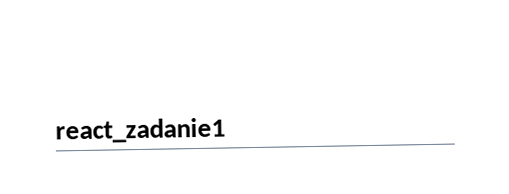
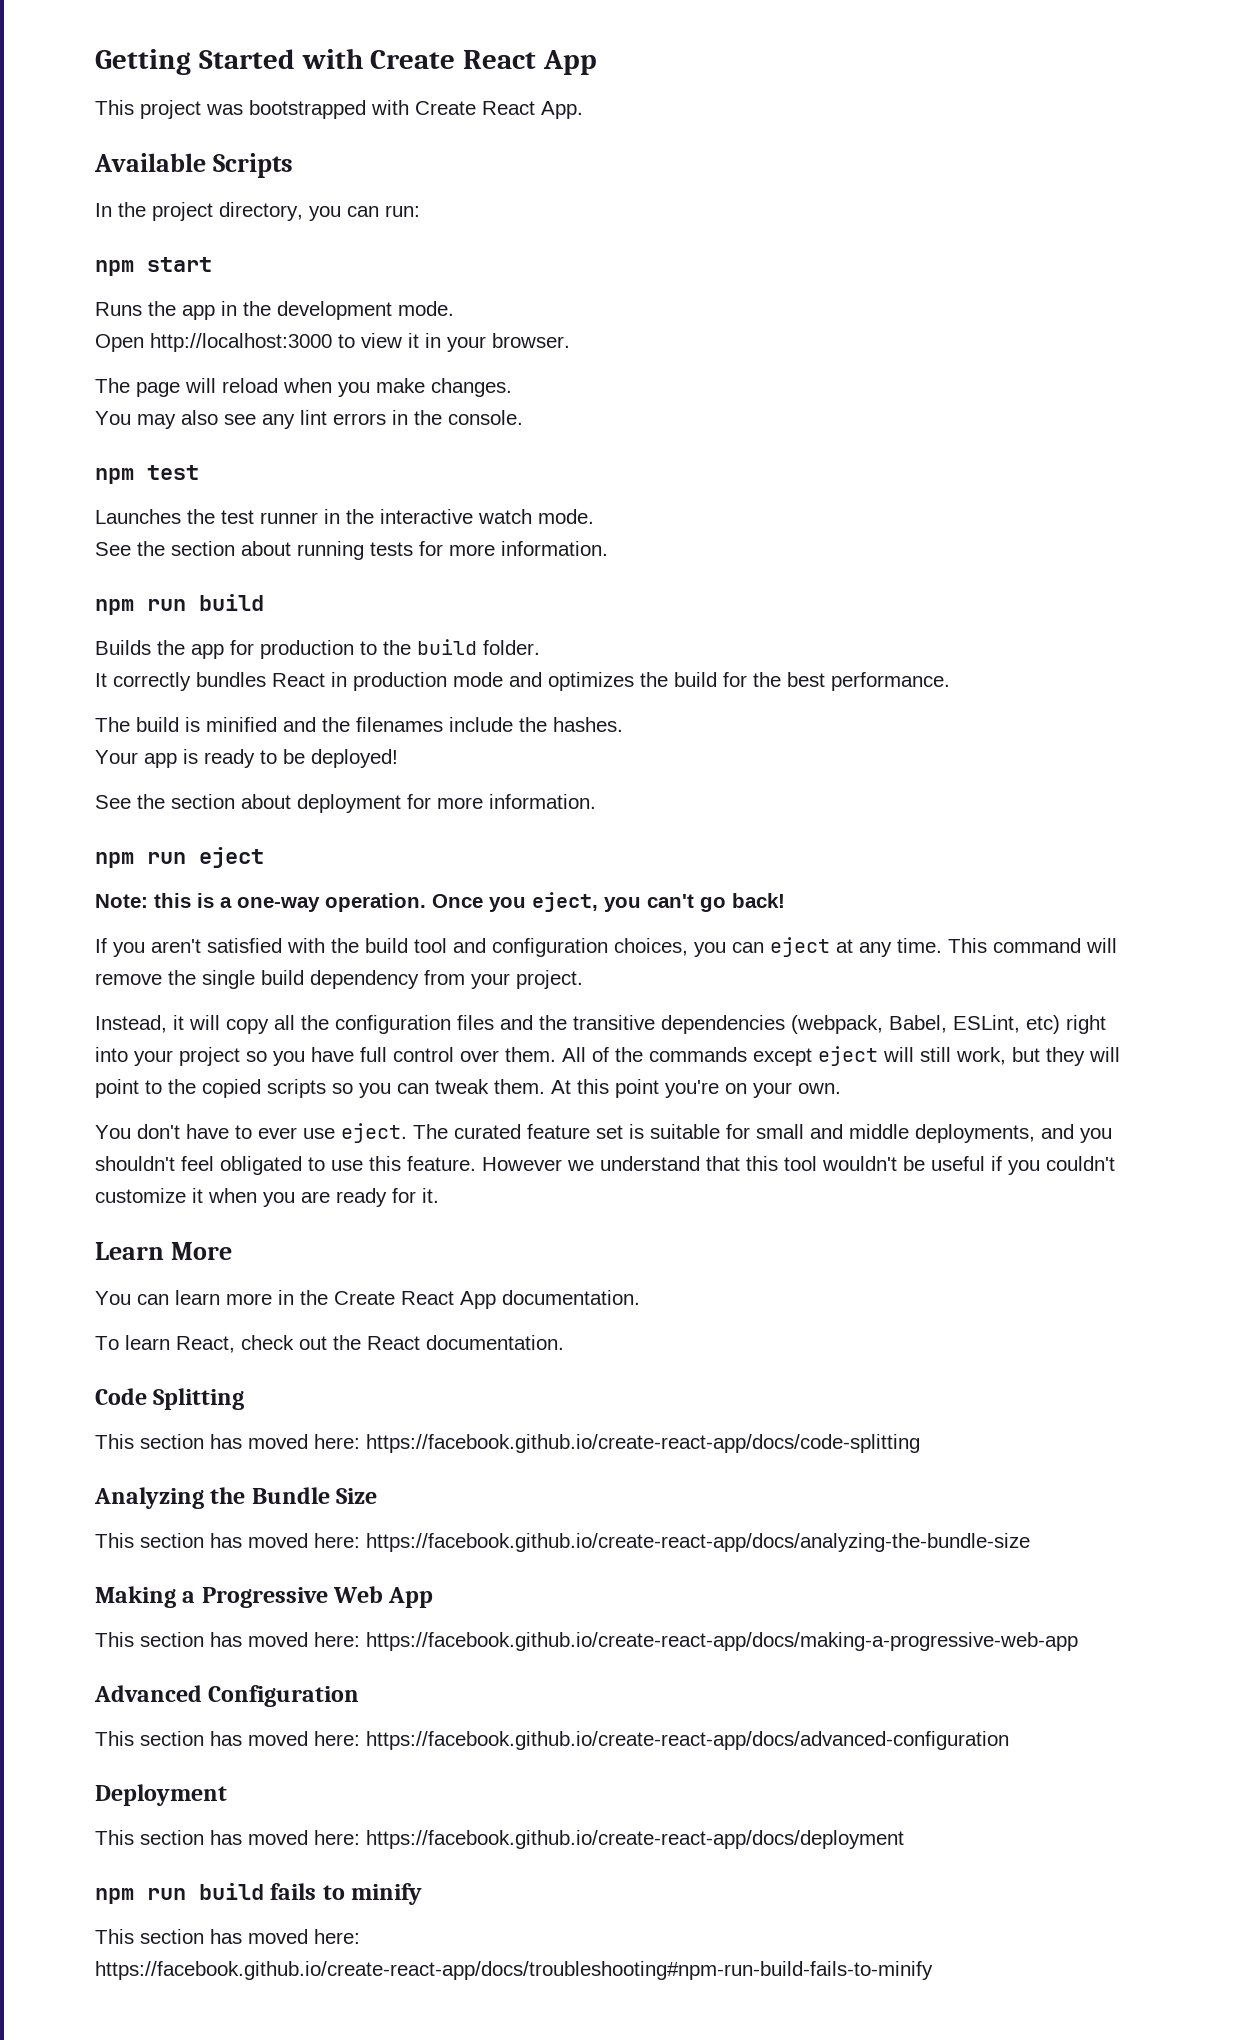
- react_zadanie1
+ Getting Started with Create React App
+ This project was bootstrapped with Create React App.
+ Available Scripts
+ In the project directory, you can run:
+ npm start
+ Runs the app in the development mode.
+ Open http://localhost:3000 to view it in your browser.
+ The page will reload when you make changes.
+ You may also see any lint errors in the console.
+ npm test
+ Launches the test runner in the interactive watch mode.
+ See the section about running tests for more information.
+ npm run build
+ Builds the app for production to the build folder.
+ It correctly bundles React in production mode and optimizes the build for the best performance.
+ The build is minified and the filenames include the hashes.
+ Your app is ready to be deployed!
+ See the section about deployment for more information.
+ npm run eject
+ Note: this is a one-way operation. Once you eject, you can't go back!
+ If you aren't satisfied with the build tool and configuration choices, you can eject at any time. This command will remove the single build dependency from your project.
+ Instead, it will copy all the configuration files and the transitive dependencies (webpack, Babel, ESLint, etc) right into your project so you have full control over them. All of the commands except eject will still work, but they will point to the copied scripts so you can tweak them. At this point you're on your own.
+ You don't have to ever use eject. The curated feature set is suitable for small and middle deployments, and you shouldn't feel obligated to use this feature. However we understand that this tool wouldn't be useful if you couldn't customize it when you are ready for it.
+ Learn More
+ You can learn more in the Create React App documentation.
+ To learn React, check out the React documentation.
+ Code Splitting
+ This section has moved here: https://facebook.github.io/create-react-app/docs/code-splitting
+ Analyzing the Bundle Size
+ This section has moved here: https://facebook.github.io/create-react-app/docs/analyzing-the-bundle-size
+ Making a Progressive Web App
+ This section has moved here: https://facebook.github.io/create-react-app/docs/making-a-progressive-web-app
+ Advanced Configuration
+ This section has moved here: https://facebook.github.io/create-react-app/docs/advanced-configuration
+ Deployment
+ This section has moved here: https://facebook.github.io/create-react-app/docs/deployment
+ npm run build fails to minify
+ This section has moved here: https://facebook.github.io/create-react-app/docs/troubleshooting#npm-run-build-fails-to-minify

